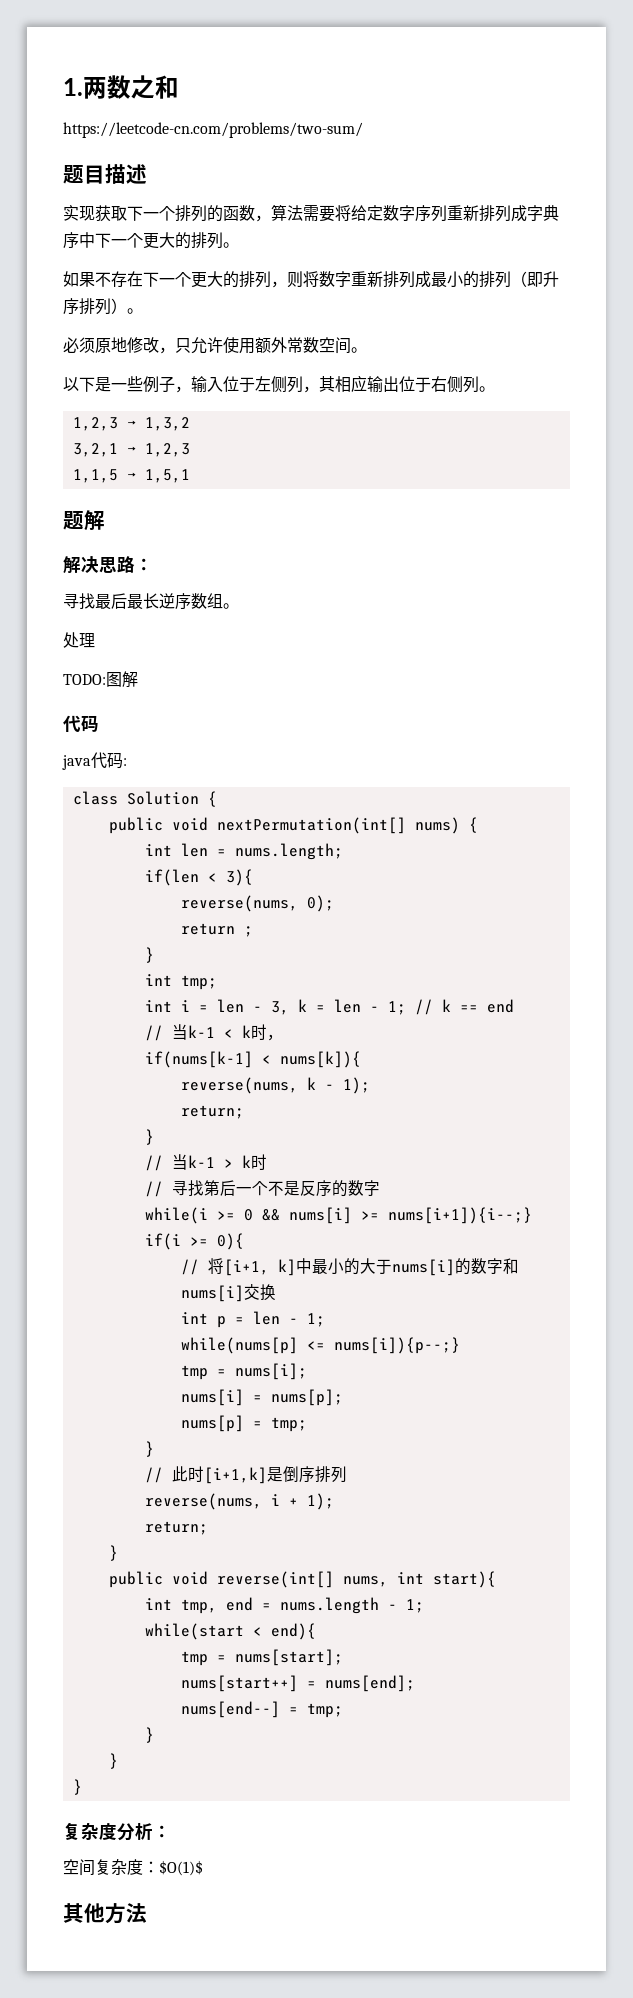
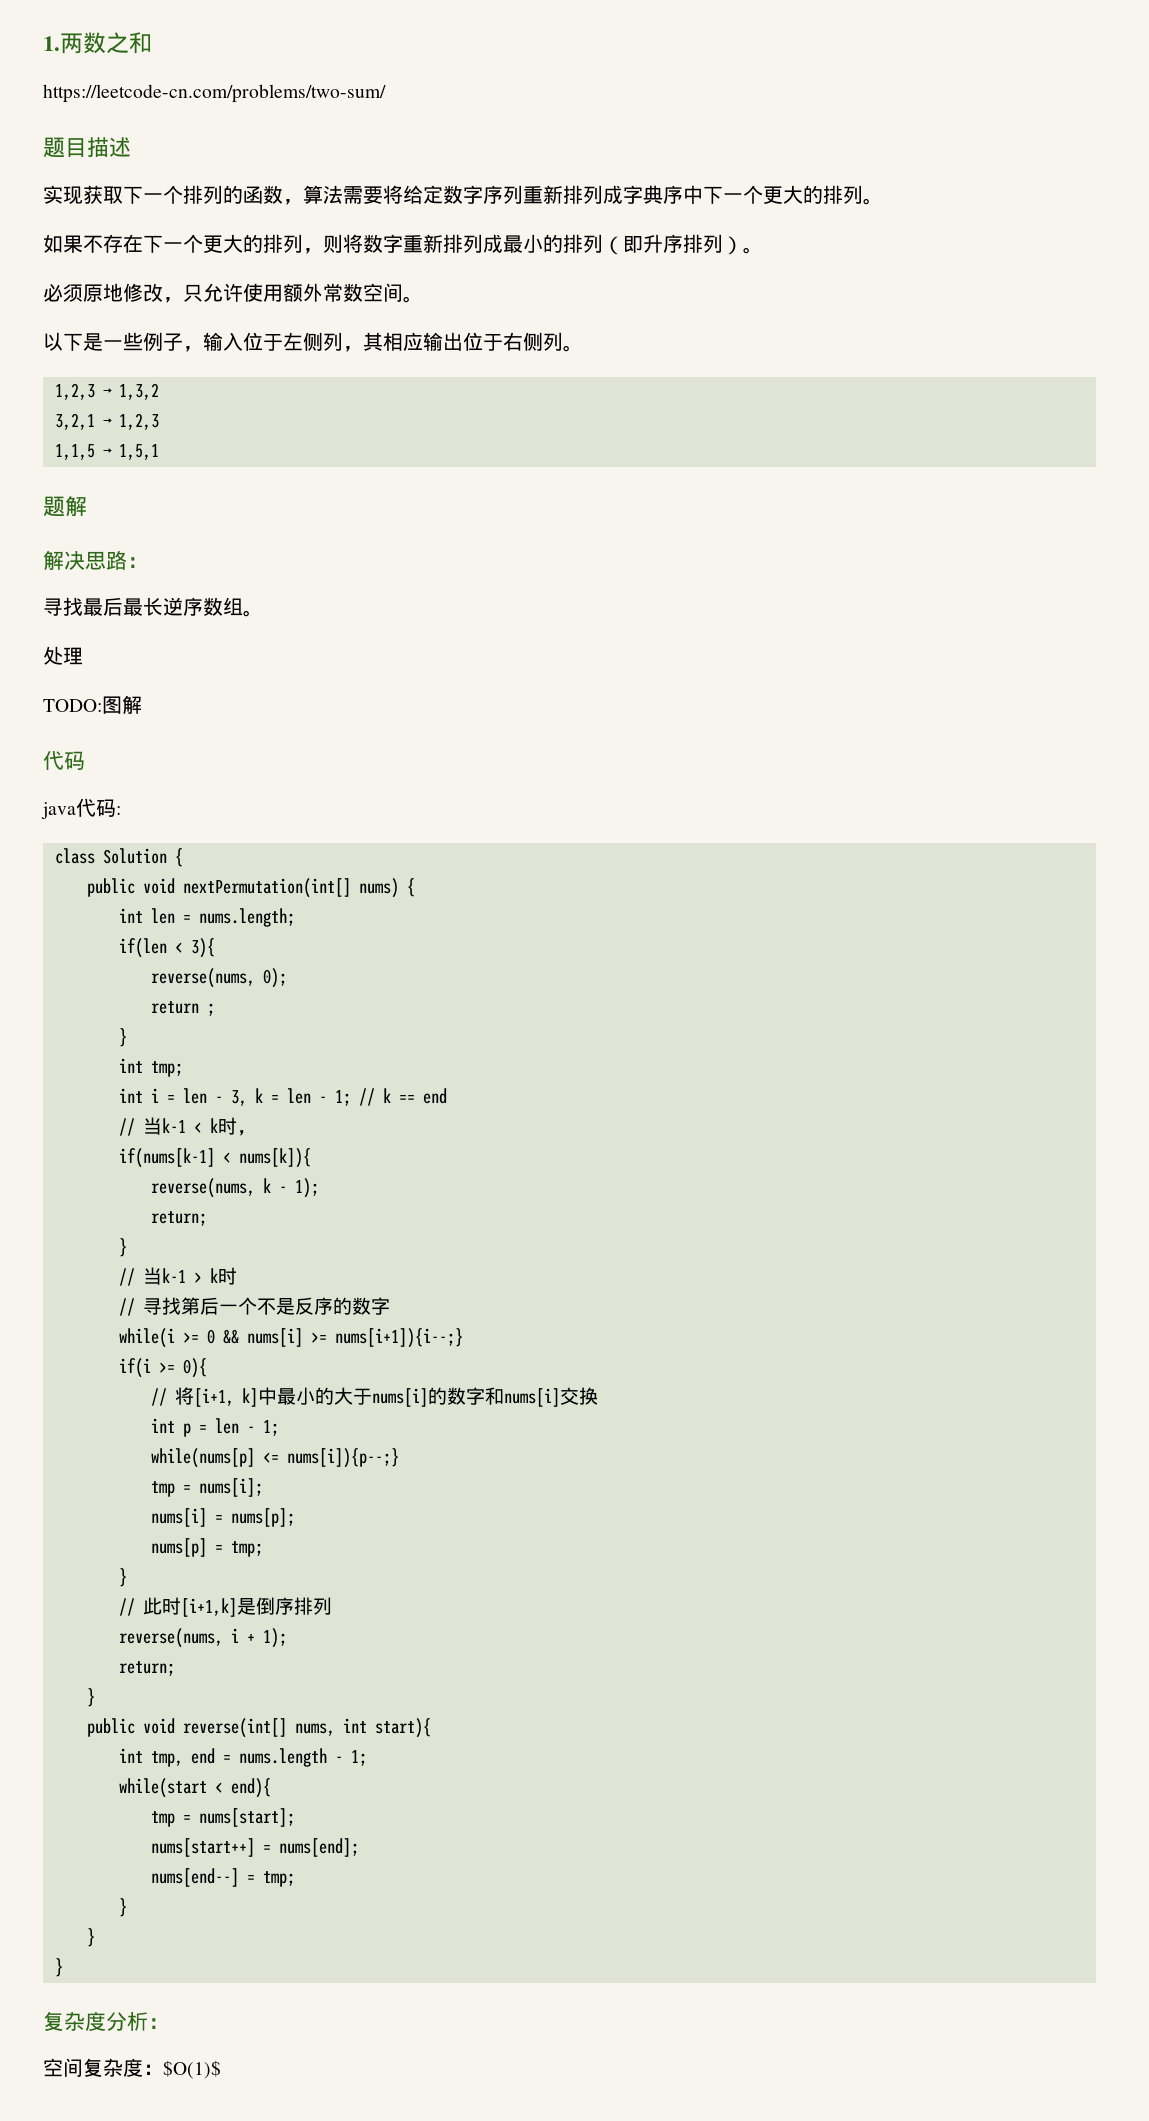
- 其他方法

